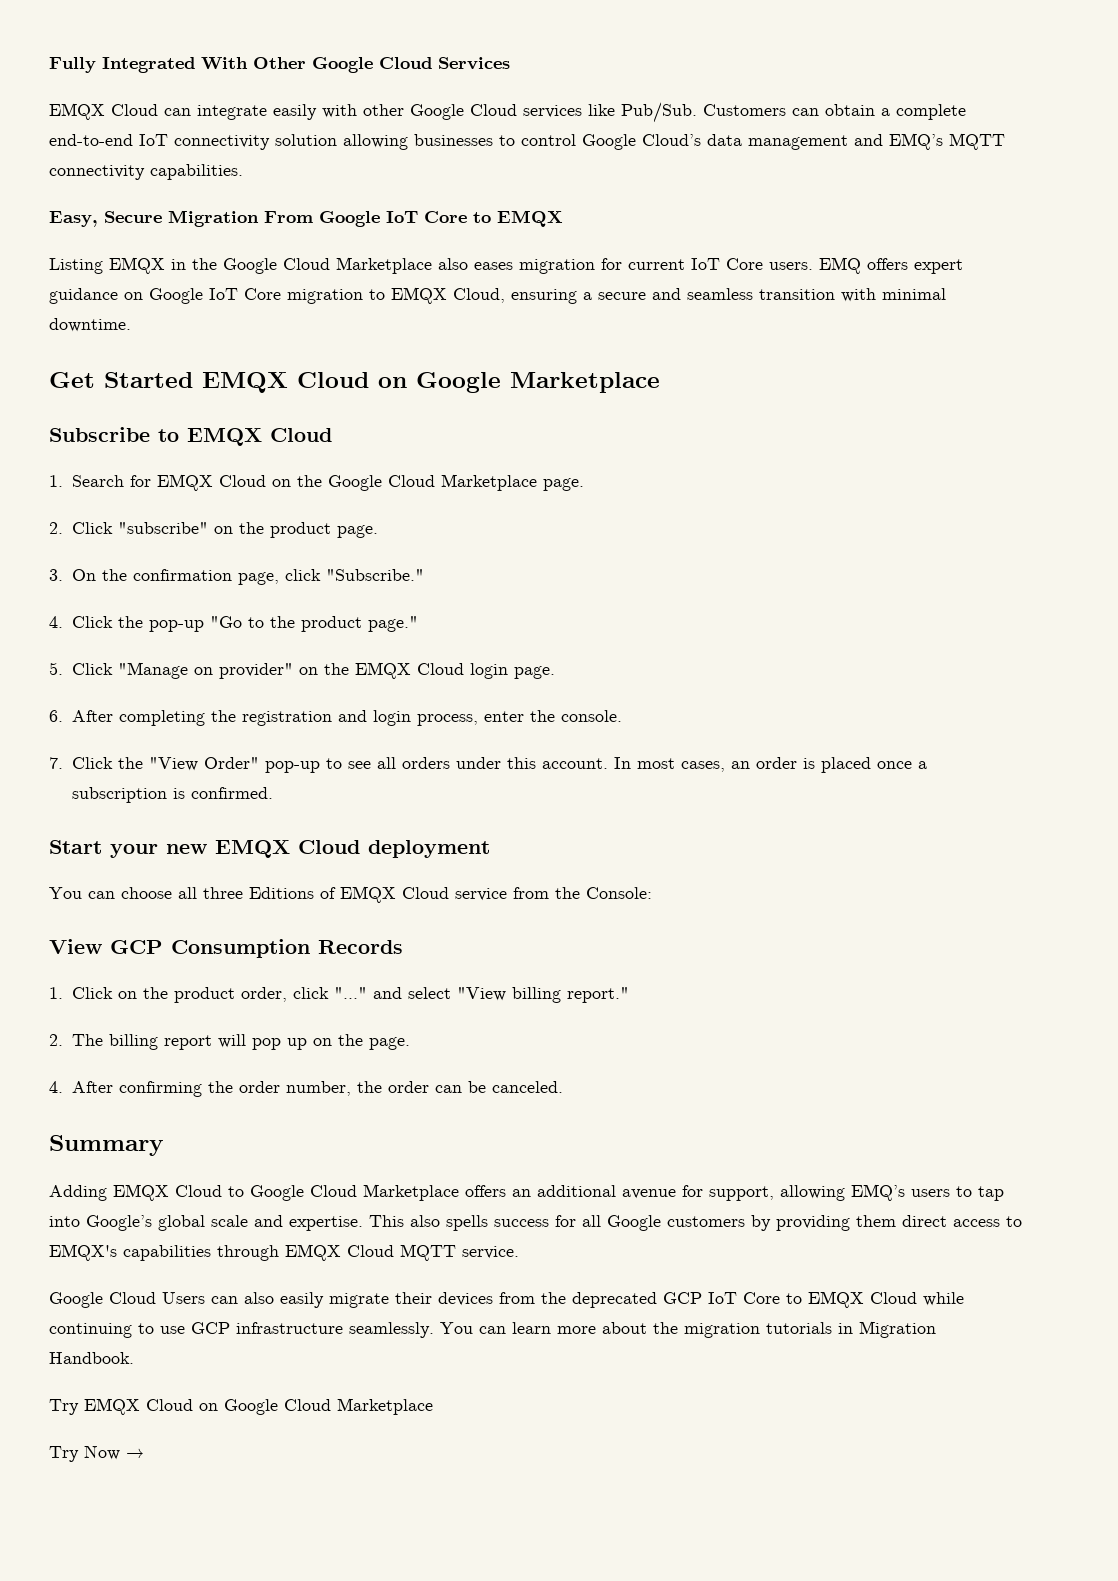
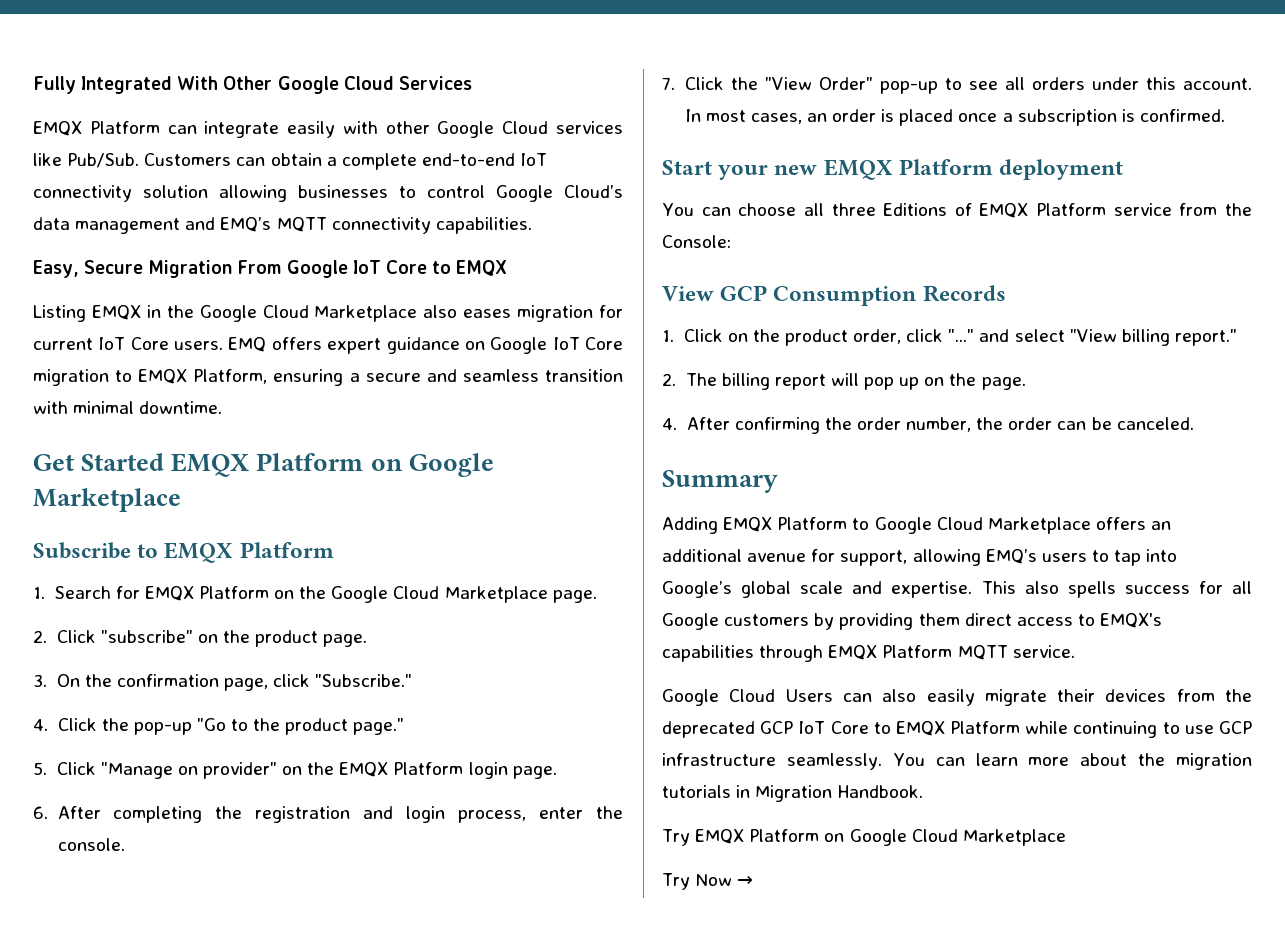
- EMQX Cloud can integrate easily with other Google Cloud services like Pub/Sub.
+ EMQX Platform can integrate easily with other Google Cloud services like Pub/Sub.
- EMQ offers expert guidance on Google IoT Core migration to EMQX Cloud, ensuring a secure and seamless transition with minimal downtime.
+ EMQ offers expert guidance on Google IoT Core migration to EMQX Platform, ensuring a secure and seamless transition with minimal downtime.
- Get Started EMQX Cloud on Google Marketplace
+ Get Started EMQX Platform on Google Marketplace
- Subscribe to EMQX Cloud
+ Subscribe to EMQX Platform
- 1. Search for EMQX Cloud on the Google Cloud Marketplace page.
+ 1. Search for EMQX Platform on the Google Cloud Marketplace page.
- 5. Click "Manage on provider" on the EMQX Cloud login page.
+ 5. Click "Manage on provider" on the EMQX Platform login page.
- Start your new EMQX Cloud deployment
+ Start your new EMQX Platform deployment
- You can choose all three Editions of EMQX Cloud service from the Console:
+ You can choose all three Editions of EMQX Platform service from the Console:
- Adding EMQX Cloud to Google Cloud Marketplace offers an additional avenue for support, allowing EMQ’s users to tap into Google’s global scale and expertise.
+ Adding EMQX Platform to Google Cloud Marketplace offers an additional avenue for support, allowing EMQ’s users to tap into Google’s global scale and expertise.
- This also spells success for all Google customers by providing them direct access to EMQX's capabilities through EMQX Cloud MQTT service.
+ This also spells success for all Google customers by providing them direct access to EMQX's capabilities through EMQX Platform MQTT service.
- Google Cloud Users can also easily migrate their devices from the deprecated GCP IoT Core to EMQX Cloud while continuing to use GCP infrastructure seamlessly.
+ Google Cloud Users can also easily migrate their devices from the deprecated GCP IoT Core to EMQX Platform while continuing to use GCP infrastructure seamlessly.
- Try EMQX Cloud on Google Cloud Marketplace
+ Try EMQX Platform on Google Cloud Marketplace

